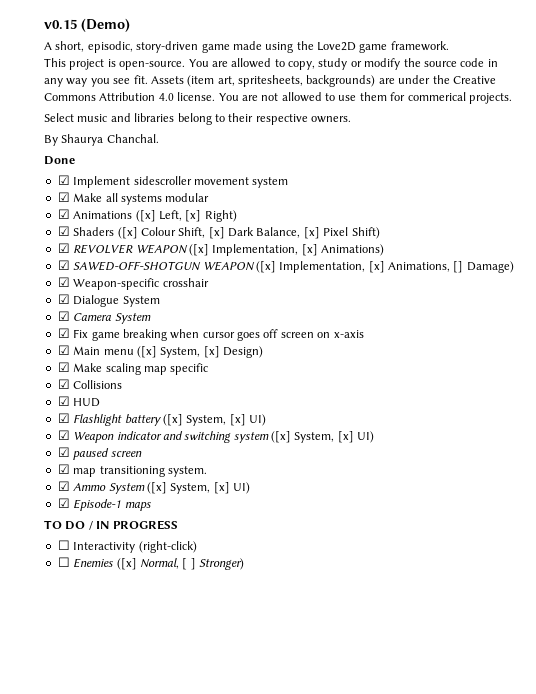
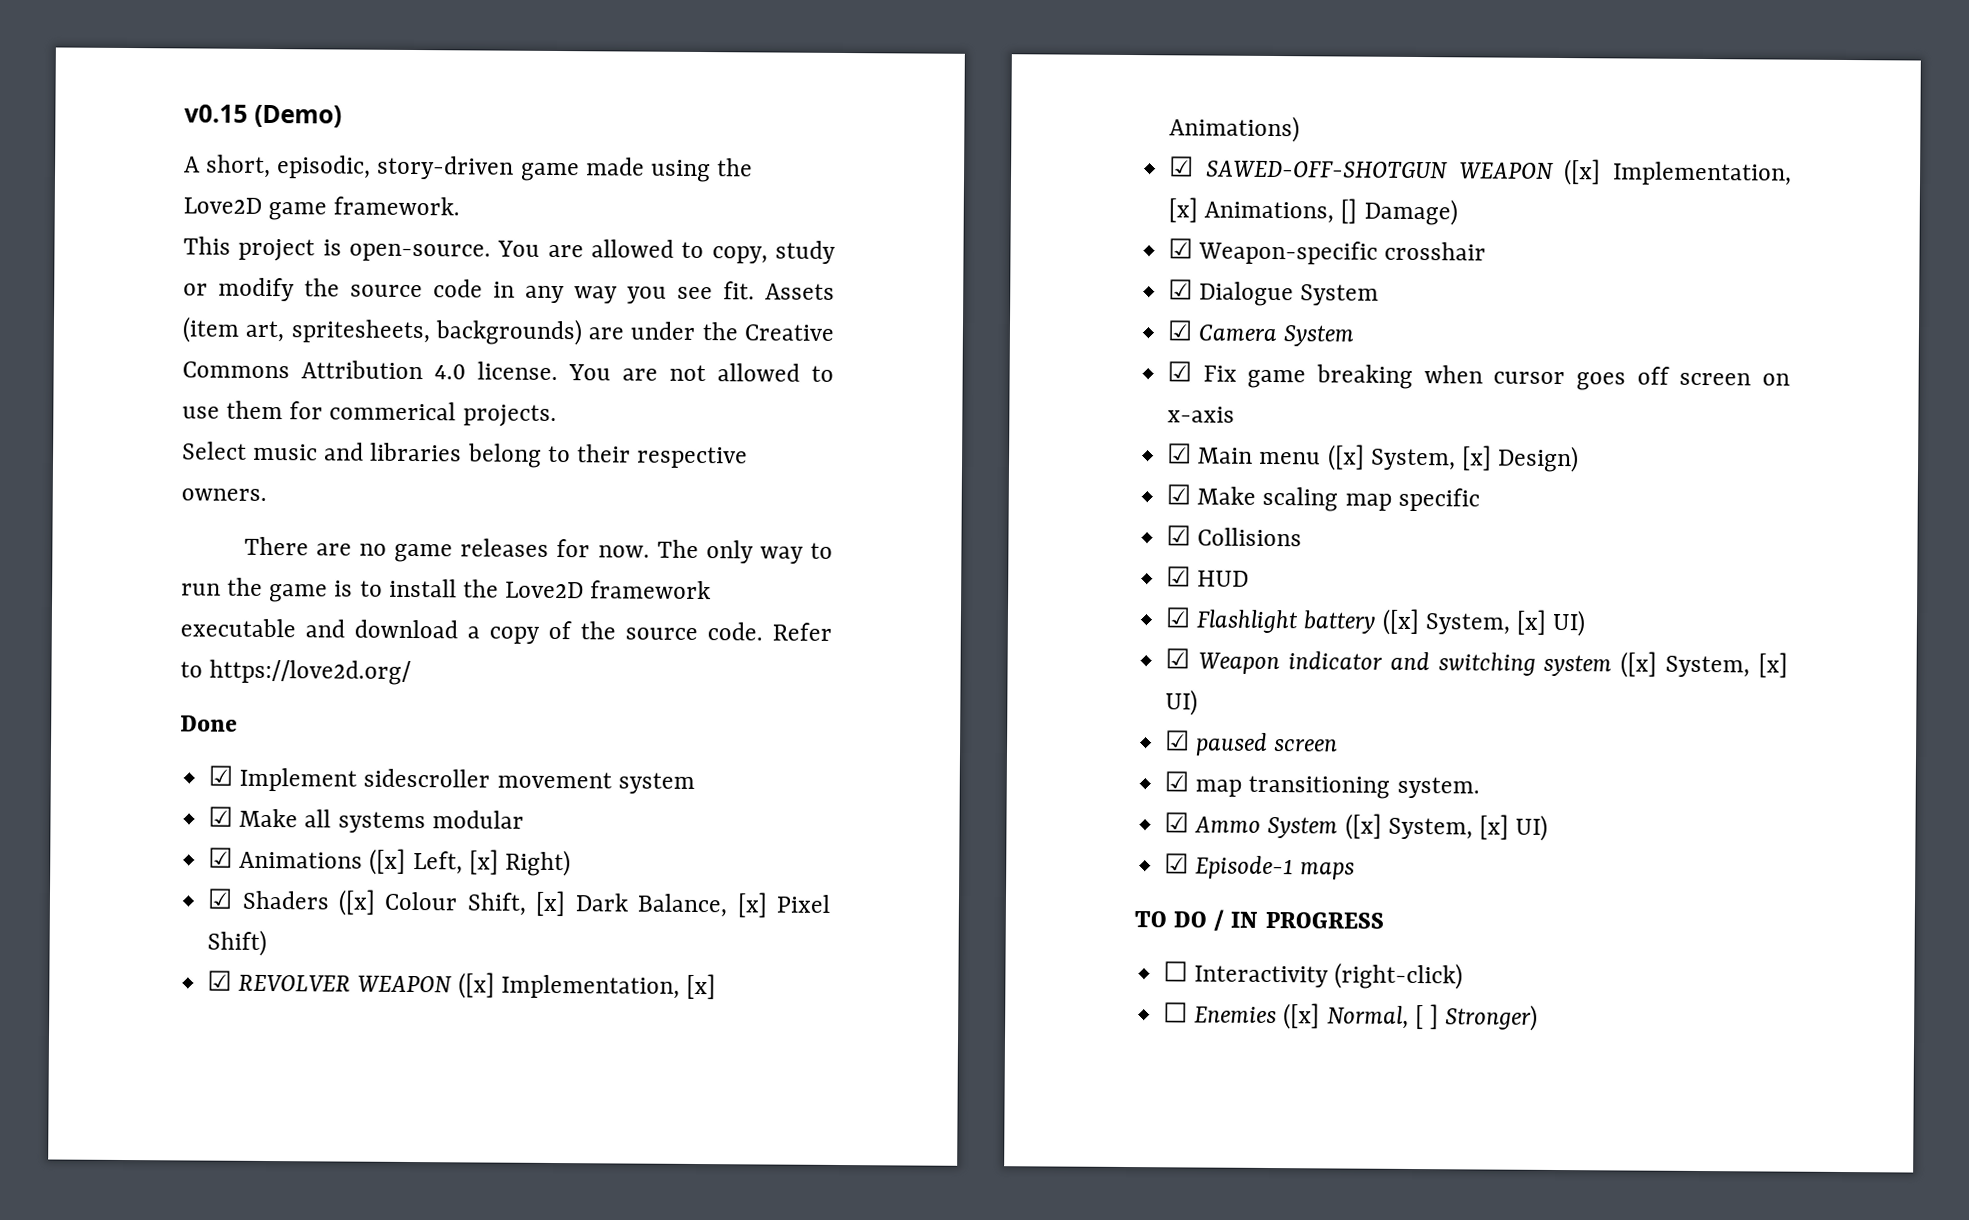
- By Shaurya Chanchal.
+ There are no game releases for now. The only way to run the game is to install the Love2D framework executable and download a copy of the source code. Refer to https://love2d.org/

